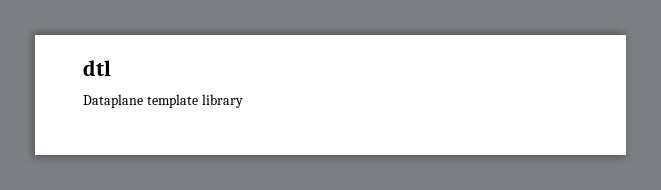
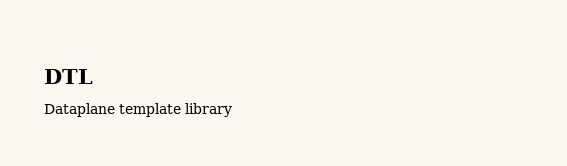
- dtl
+ DTL

